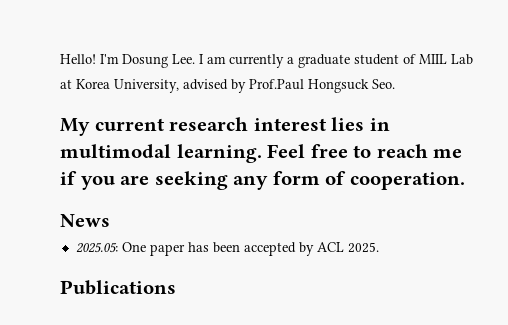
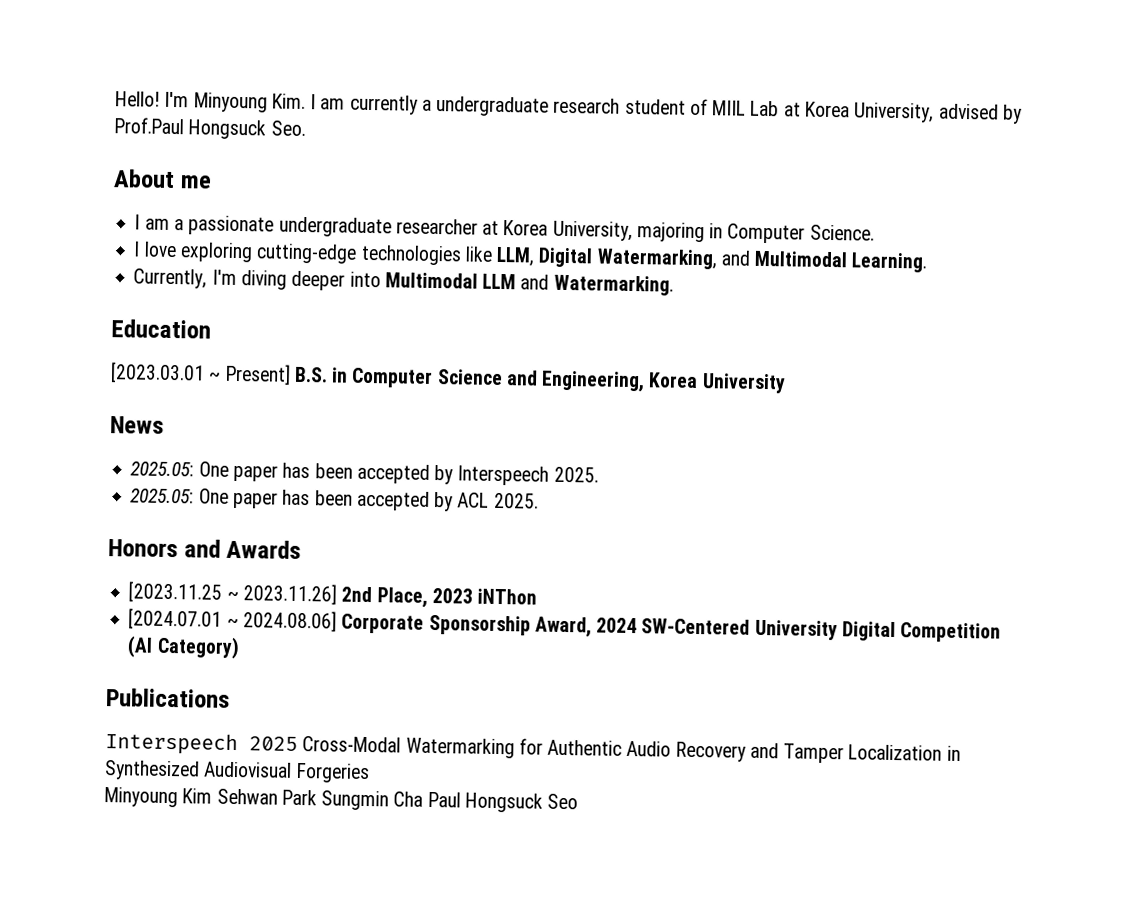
- I'm Dosung Lee. I am currently a graduate student of MIIL Lab at Korea University, advised by Prof.Paul Hongsuck Seo.
+ I'm Minyoung Kim. I am currently a undergraduate research student of MIIL Lab at Korea University, advised by Prof.Paul Hongsuck Seo.
- My current research interest lies in multimodal learning. Feel free to reach me if you are seeking any form of cooperation.
+ About me
+ I am a passionate undergraduate researcher at Korea University, majoring in Computer Science.
+ I love exploring cutting-edge technologies like LLM, Digital Watermarking, and Multimodal Learning.
+ Currently, I'm diving deeper into Multimodal LLM and Watermarking.
+ Education
+ [2023.03.01 ~ Present] B.S. in Computer Science and Engineering, Korea University
  News
+ 2025.05: One paper has been accepted by Interspeech 2025.
+ Honors and Awards
+ [2023.11.25 ~ 2023.11.26] 2nd Place, 2023 iNThon
+ [2024.07.01 ~ 2024.08.06] Corporate Sponsorship Award, 2024 SW-Centered University Digital Competition (AI Category)
  Publications
+ Interspeech 2025 Cross-Modal Watermarking for Authentic Audio Recovery and Tamper Localization in Synthesized Audiovisual Forgeries
+ Minyoung Kim Sehwan Park Sungmin Cha Paul Hongsuck Seo

